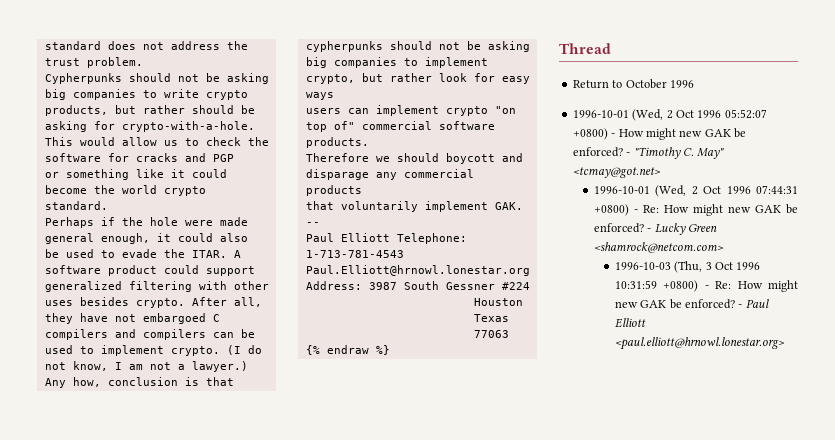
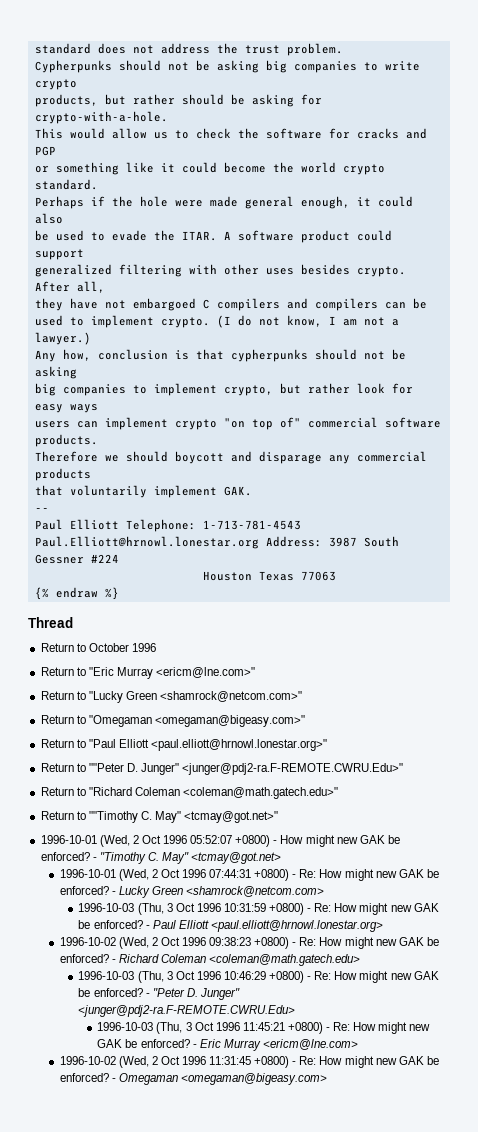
+ Return to "Eric Murray <ericm@lne.com>"
+ Return to "Lucky Green <shamrock@netcom.com>"
+ Return to "Omegaman <omegaman@bigeasy.com>"
+ Return to "Paul Elliott <paul.elliott@hrnowl.lonestar.org>"
+ Return to ""Peter D. Junger" <junger@pdj2-ra.F-REMOTE.CWRU.Edu>"
+ Return to "Richard Coleman <coleman@math.gatech.edu>"
+ Return to ""Timothy C. May" <tcmay@got.net>"
+ 1996-10-02 (Wed, 2 Oct 1996 09:38:23 +0800) - Re: How might new GAK be enforced? - Richard Coleman <coleman@math.gatech.edu>
+ 1996-10-03 (Thu, 3 Oct 1996 10:46:29 +0800) - Re: How might new GAK be enforced? - "Peter D. Junger" <junger@pdj2-ra.F-REMOTE.CWRU.Edu>
+ 1996-10-03 (Thu, 3 Oct 1996 11:45:21 +0800) - Re: How might new GAK be enforced? - Eric Murray <ericm@lne.com>
+ 1996-10-02 (Wed, 2 Oct 1996 11:31:45 +0800) - Re: How might new GAK be enforced? - Omegaman <omegaman@bigeasy.com>

